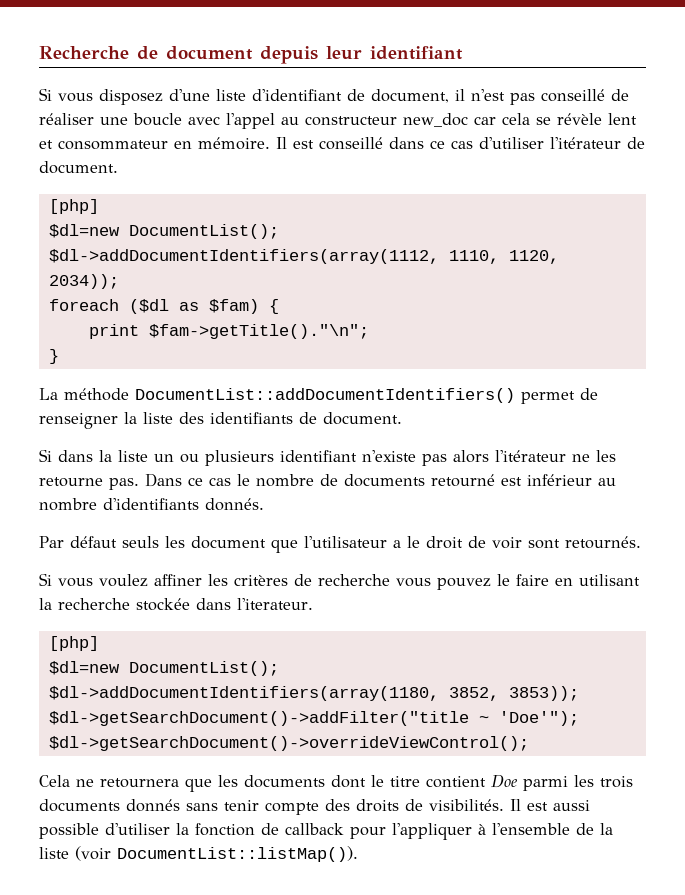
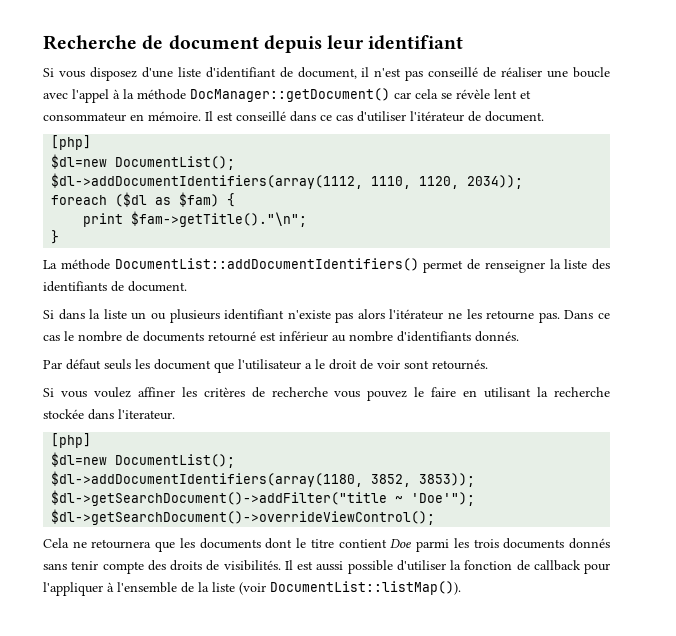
- Si vous disposez d'une liste d'identifiant de document, il n'est pas conseillé de réaliser une boucle avec l'appel au constructeur new_doc car cela se révèle lent et consommateur en mémoire.
+ Si vous disposez d'une liste d'identifiant de document, il n'est pas conseillé de réaliser une boucle avec l'appel à la méthode DocManager::getDocument() car cela se révèle lent et consommateur en mémoire.

